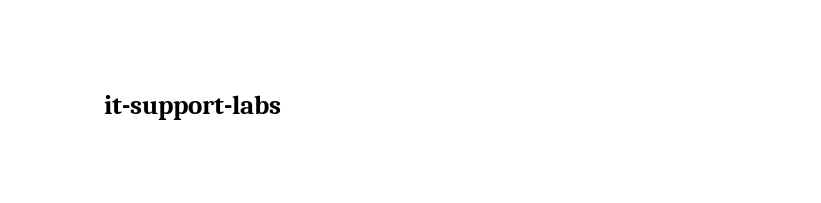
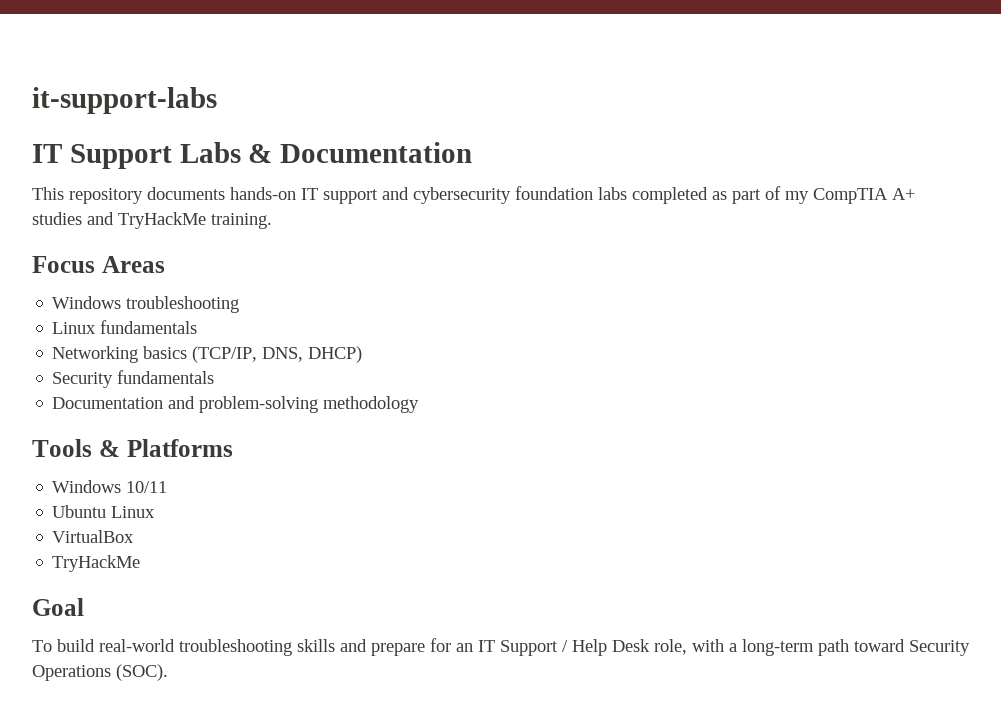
+ IT Support Labs & Documentation
+ This repository documents hands-on IT support and cybersecurity foundation labs completed as part of my CompTIA A+ studies and TryHackMe training.
+ Focus Areas
+ Windows troubleshooting
+ Linux fundamentals
+ Networking basics (TCP/IP, DNS, DHCP)
+ Security fundamentals
+ Documentation and problem-solving methodology
+ Tools & Platforms
+ Windows 10/11
+ Ubuntu Linux
+ VirtualBox
+ TryHackMe
+ Goal
+ To build real-world troubleshooting skills and prepare for an IT Support / Help Desk role, with a long-term path toward Security Operations (SOC).

